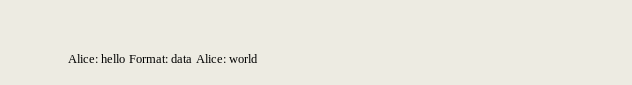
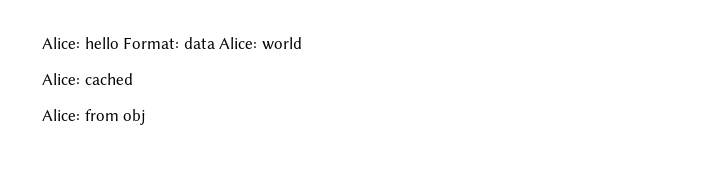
+ Alice: cached
+ Alice: from obj

